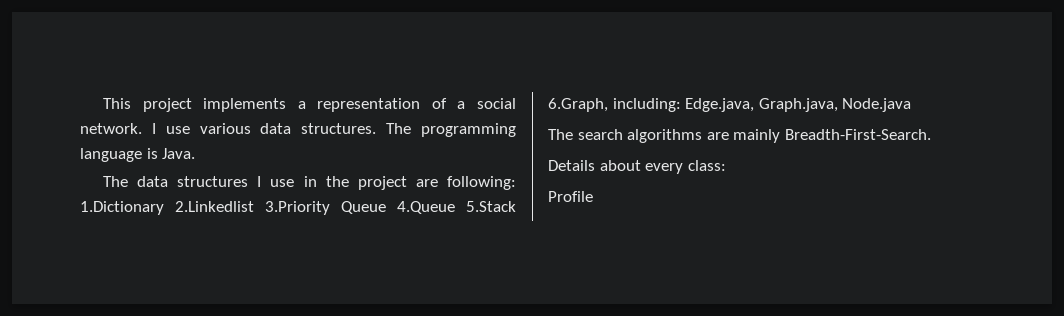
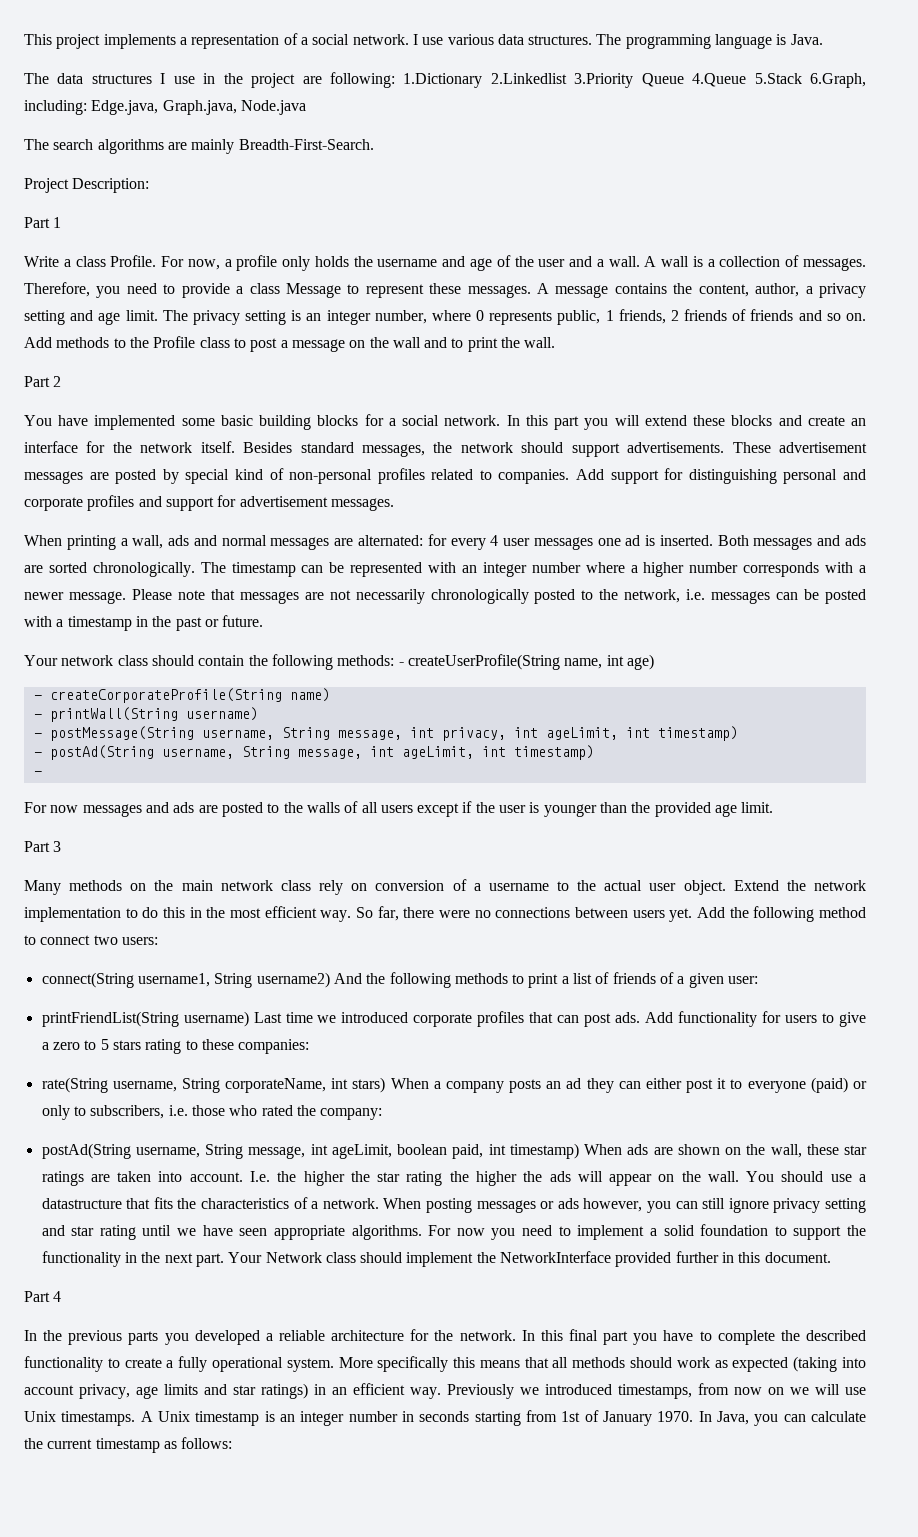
- Details about every class:
- Profile
+ Project Description:
+ Part 1
+ Write a class Profile. For now, a profile only holds the username and age of the user and a wall. A wall is a collection of messages. Therefore, you need to provide a class Message to represent these messages. A message contains the content, author, a privacy setting and age limit. The privacy setting is an integer number, where 0 represents public, 1 friends, 2 friends of friends and so on. Add methods to the Profile class to post a message on the wall and to print the wall.
+ Part 2
+ You have implemented some basic building blocks for a social network. In this part you will extend these blocks and create an interface for the network itself. Besides standard messages, the network should support advertisements. These advertisement messages are posted by special kind of non-personal profiles related to companies. Add support for distinguishing personal and corporate profiles and support for advertisement messages.
+ When printing a wall, ads and normal messages are alternated: for every 4 user messages one ad is inserted. Both messages and ads are sorted chronologically. The timestamp can be represented with an integer number where a higher number corresponds with a newer message. Please note that messages are not necessarily chronologically posted to the network, i.e. messages can be posted with a timestamp in the past or future.
+ Your network class should contain the following methods: - createUserProfile(String name, int age)
+ - createCorporateProfile(String name)
+ - printWall(String username)
+ - postMessage(String username, String message, int privacy, int ageLimit, int timestamp)
+ - postAd(String username, String message, int ageLimit, int timestamp)
+ -
+ For now messages and ads are posted to the walls of all users except if the user is younger than the provided age limit.
+ Part 3
+ Many methods on the main network class rely on conversion of a username to the actual user object. Extend the network implementation to do this in the most efficient way. So far, there were no connections between users yet. Add the following method to connect two users:
+ connect(String username1, String username2) And the following methods to print a list of friends of a given user:
+ printFriendList(String username) Last time we introduced corporate profiles that can post ads. Add functionality for users to give a zero to 5 stars rating to these companies:
+ rate(String username, String corporateName, int stars) When a company posts an ad they can either post it to everyone (paid) or only to subscribers, i.e. those who rated the company:
+ postAd(String username, String message, int ageLimit, boolean paid, int timestamp) When ads are shown on the wall, these star ratings are taken into account. I.e. the higher the star rating the higher the ads will appear on the wall. You should use a datastructure that fits the characteristics of a network. When posting messages or ads however, you can still ignore privacy setting and star rating until we have seen appropriate algorithms. For now you need to implement a solid foundation to support the functionality in the next part. Your Network class should implement the NetworkInterface provided further in this document.
+ Part 4
+ In the previous parts you developed a reliable architecture for the network. In this final part you have to complete the described functionality to create a fully operational system. More specifically this means that all methods should work as expected (taking into account privacy, age limits and star ratings) in an efficient way. Previously we introduced timestamps, from now on we will use Unix timestamps. A Unix timestamp is an integer number in seconds starting from 1st of January 1970. In Java, you can calculate the current timestamp as follows:

